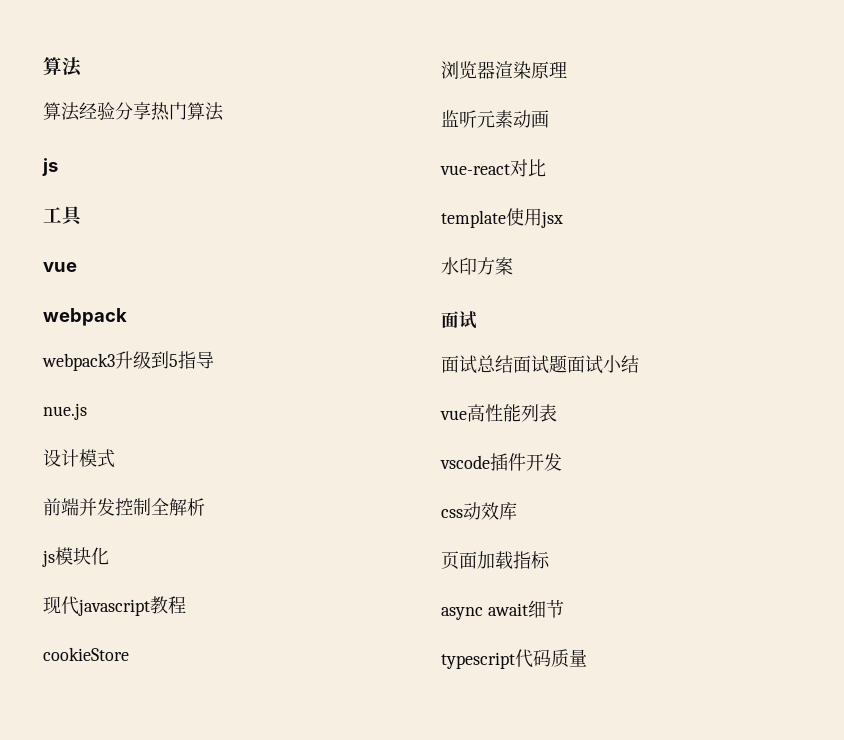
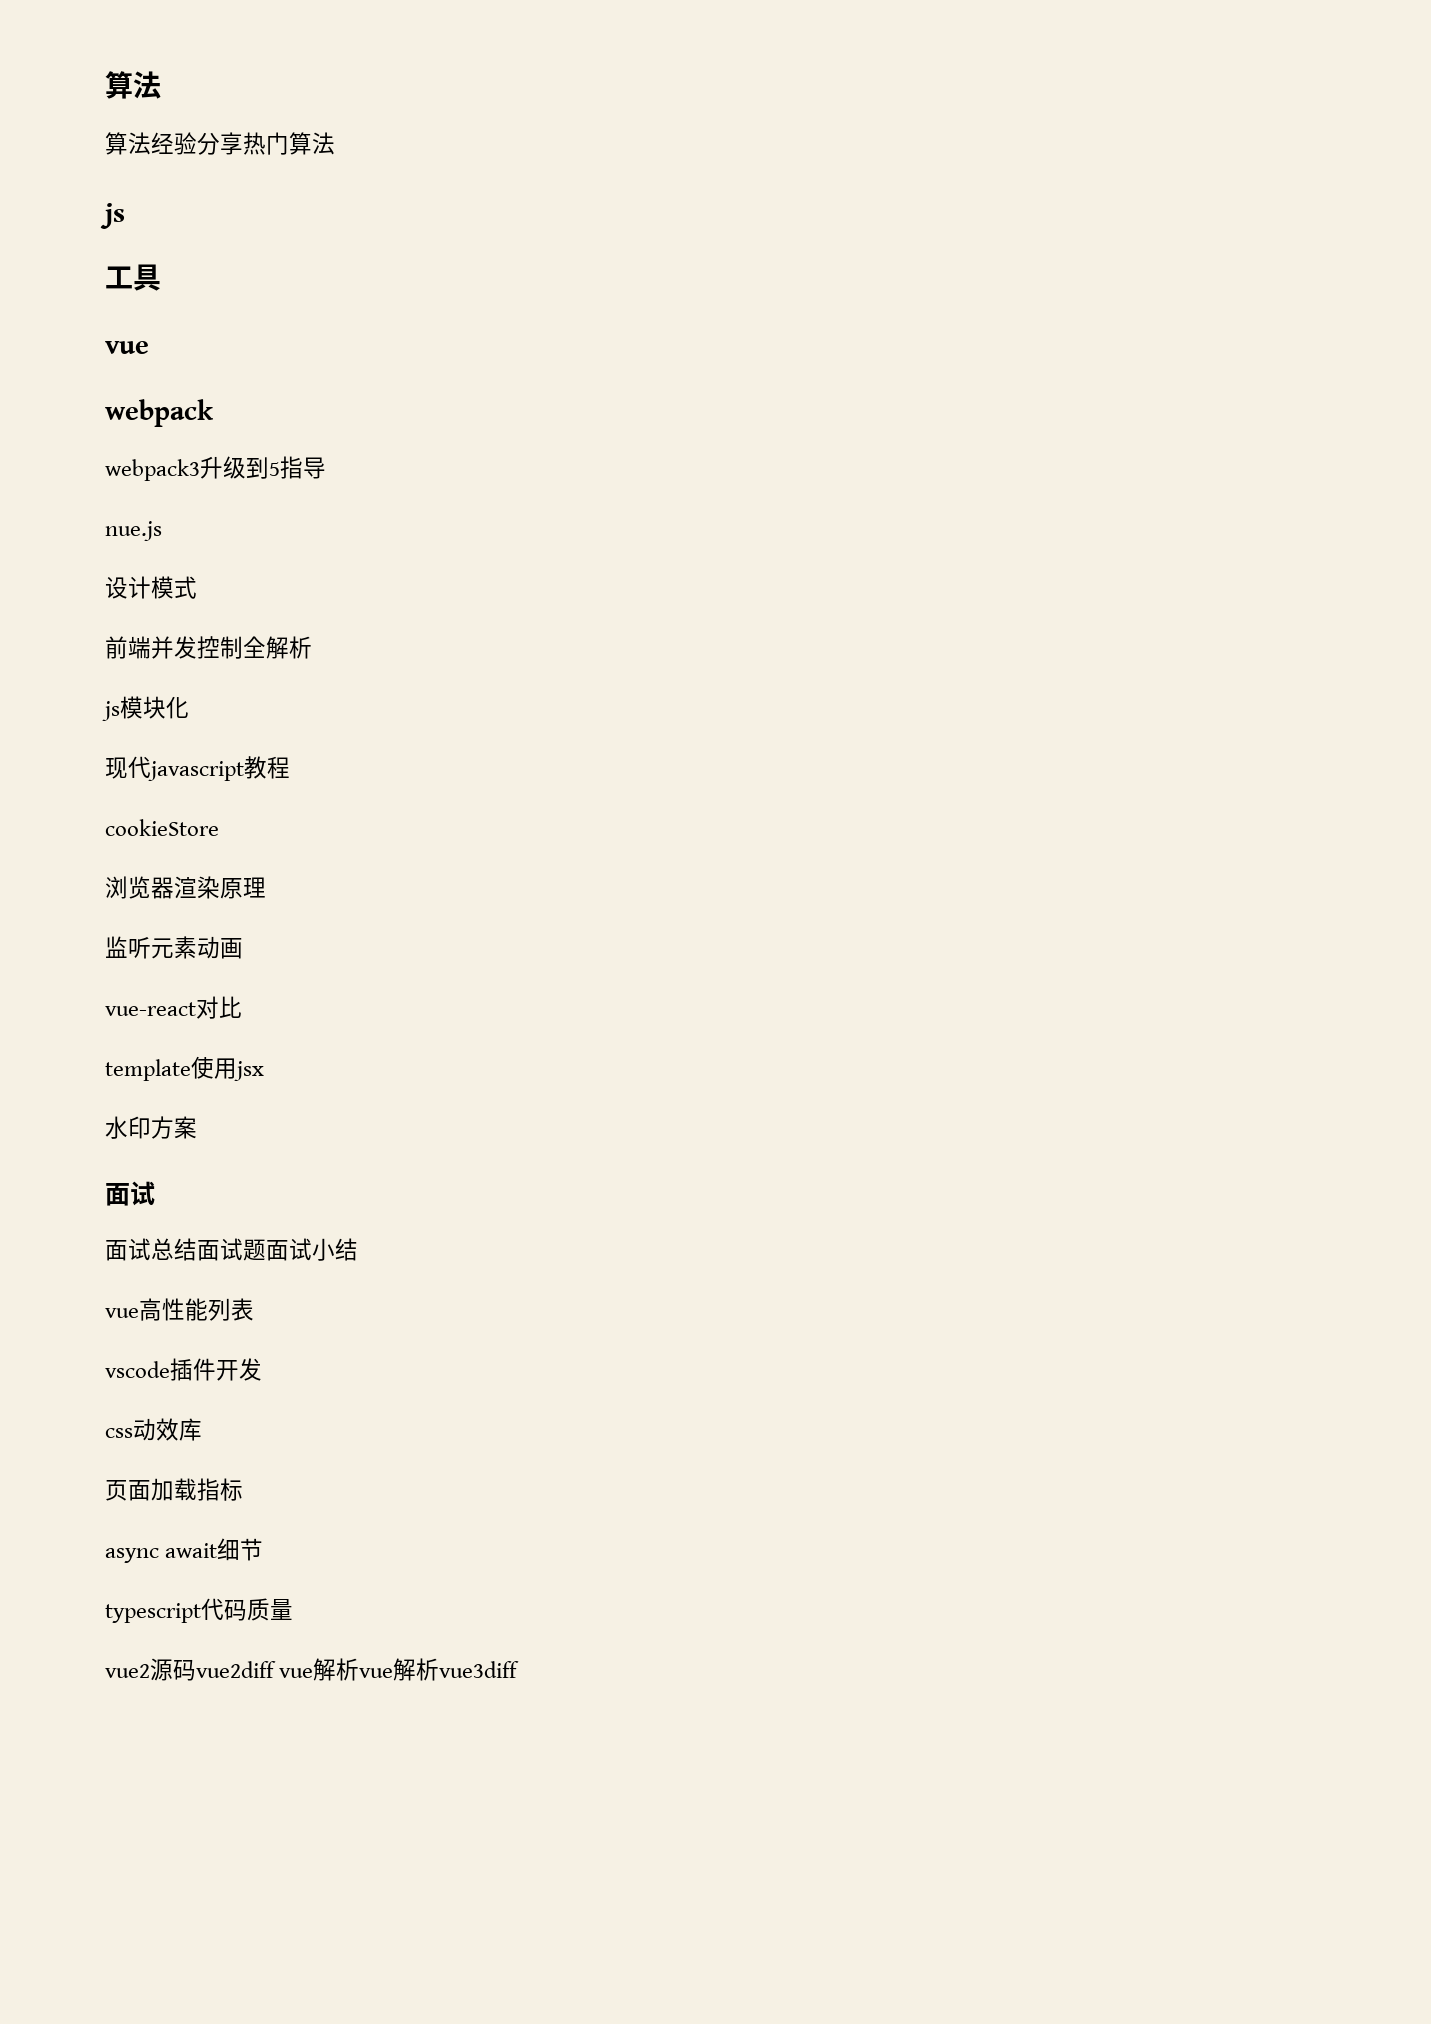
+ vue2源码vue2diff vue解析vue解析vue3diff

